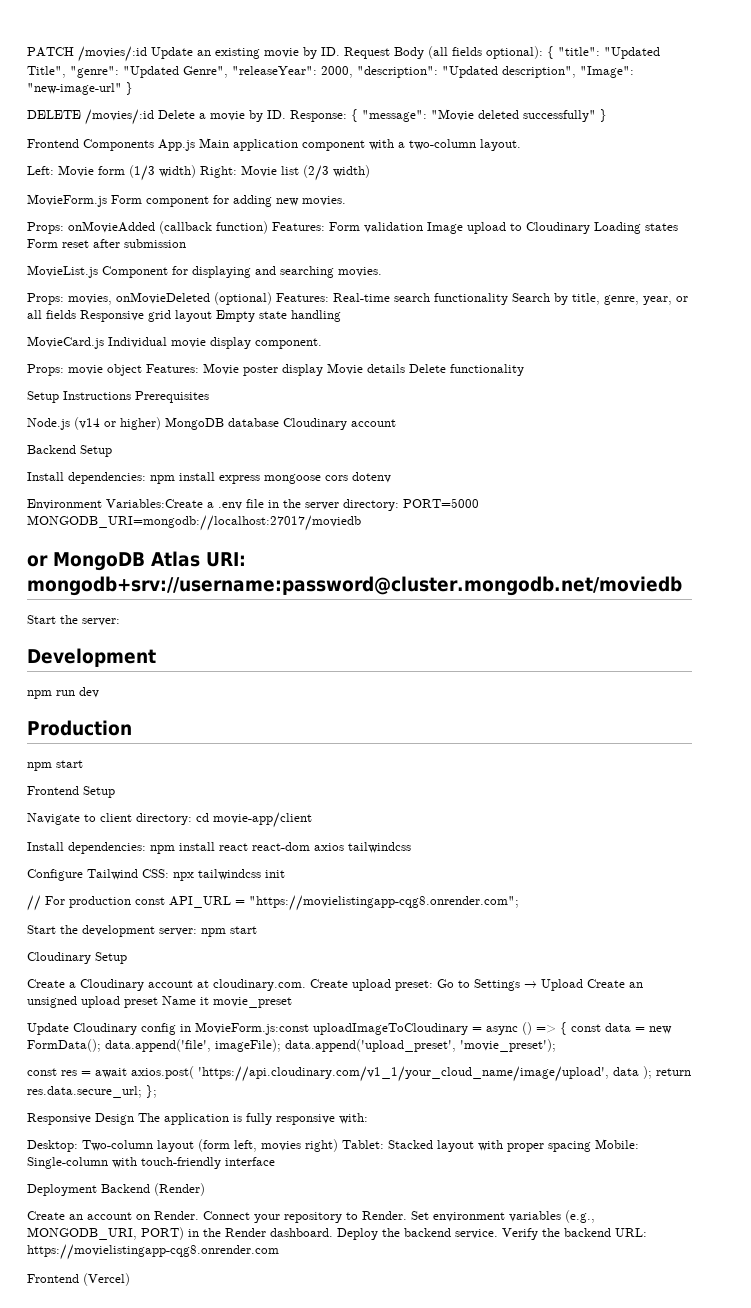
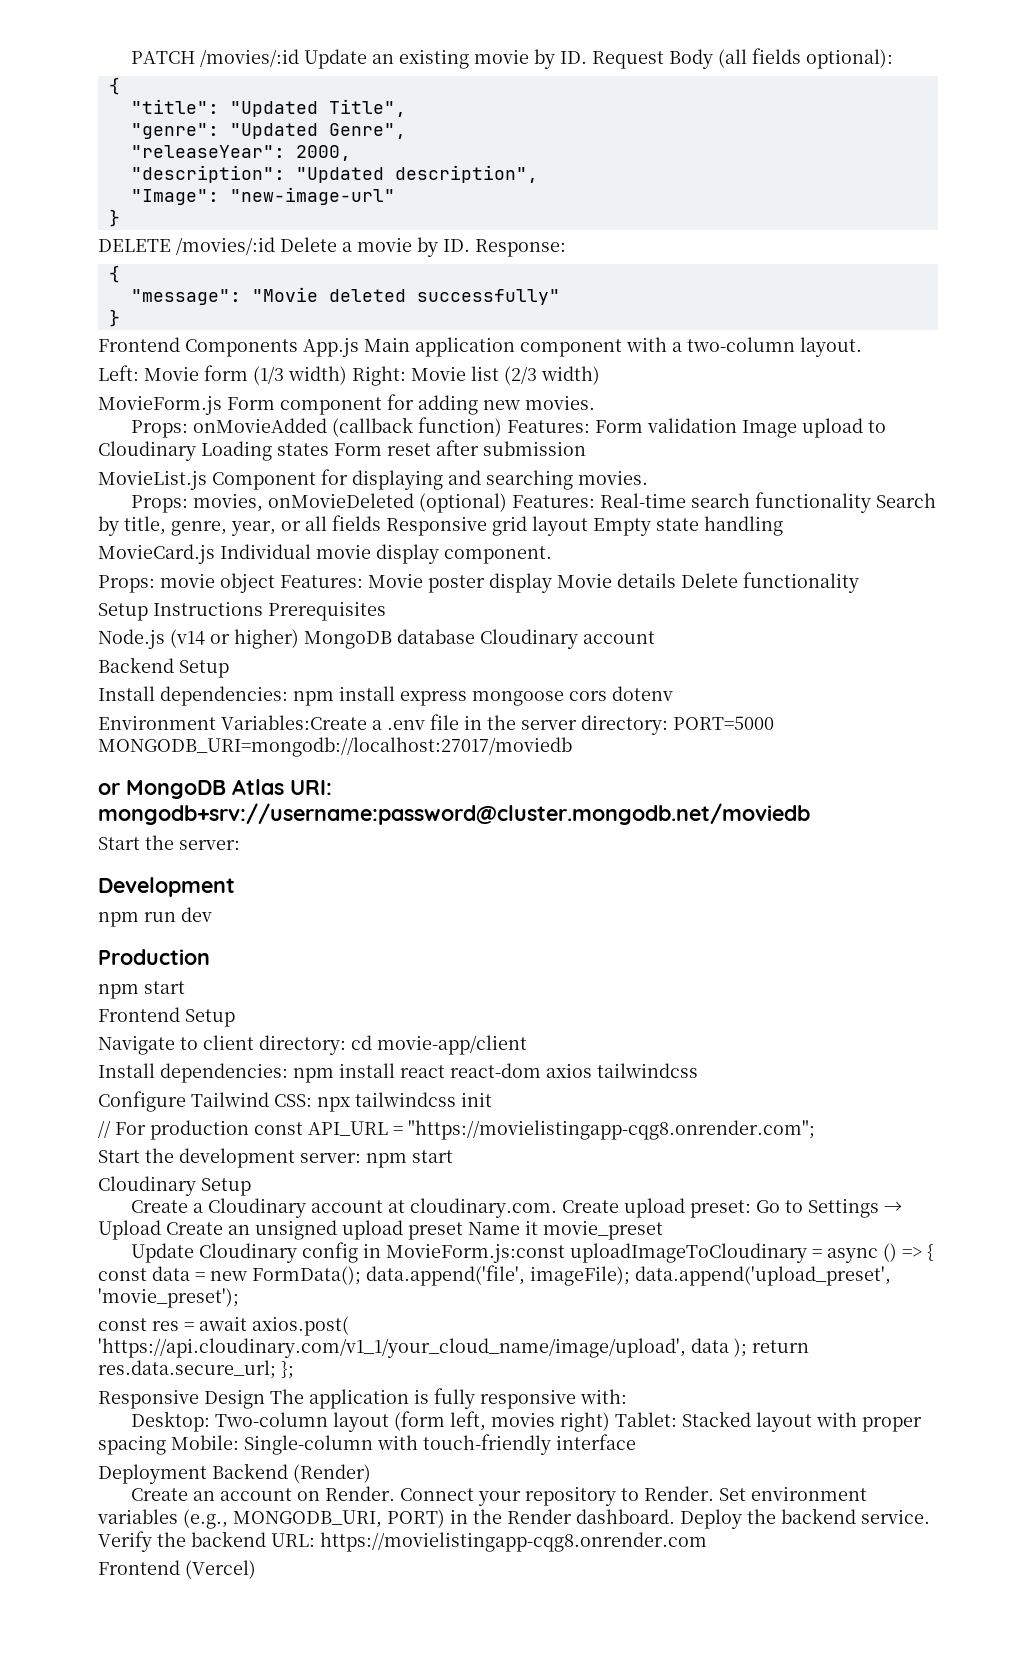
- PATCH /movies/:id Update an existing movie by ID. Request Body (all fields optional): { "title": "Updated Title", "genre": "Updated Genre", "releaseYear": 2000, "description": "Updated description", "Image": "new-image-url" }
+ PATCH /movies/:id Update an existing movie by ID. Request Body (all fields optional):
+ {
+ "title": "Updated Title",
+ "genre": "Updated Genre",
+ "releaseYear": 2000,
+ "description": "Updated description",
+ "Image": "new-image-url"
+ }
- DELETE /movies/:id Delete a movie by ID. Response: { "message": "Movie deleted successfully" }
+ DELETE /movies/:id Delete a movie by ID. Response:
+ {
+ "message": "Movie deleted successfully"
+ }

